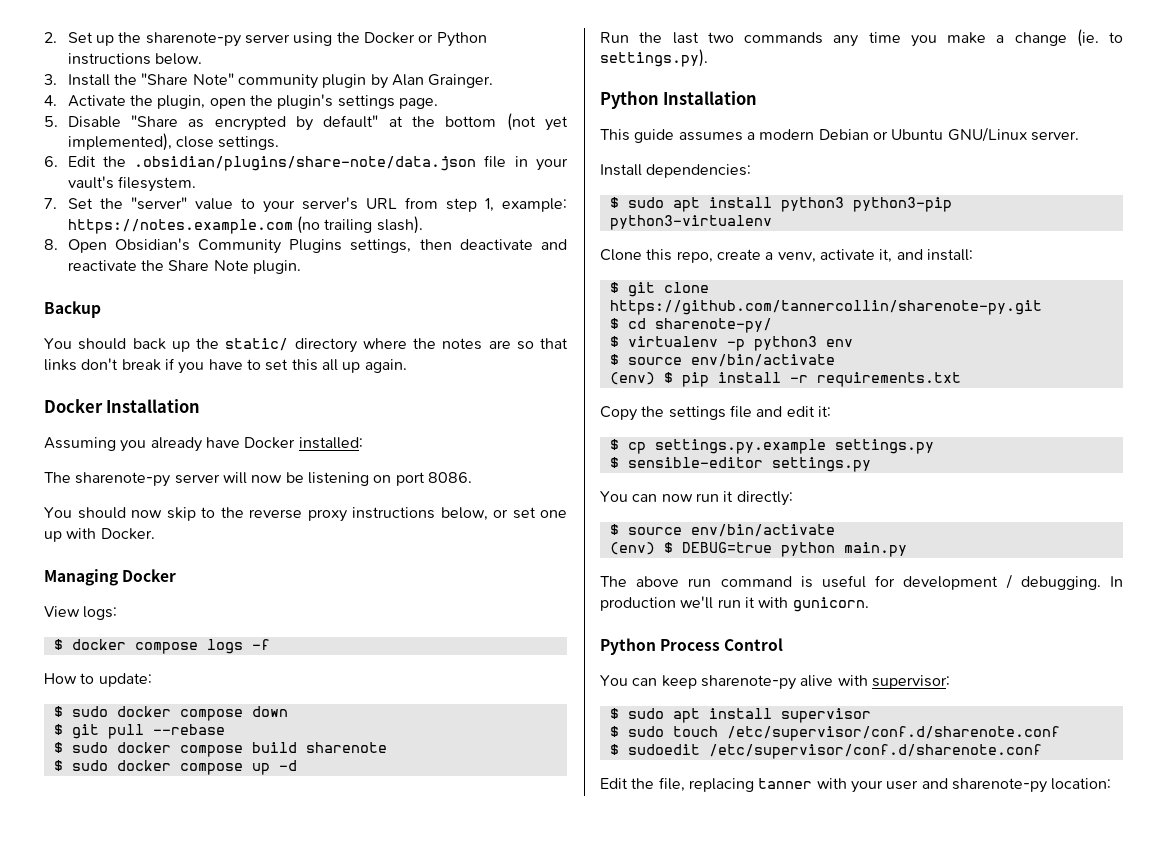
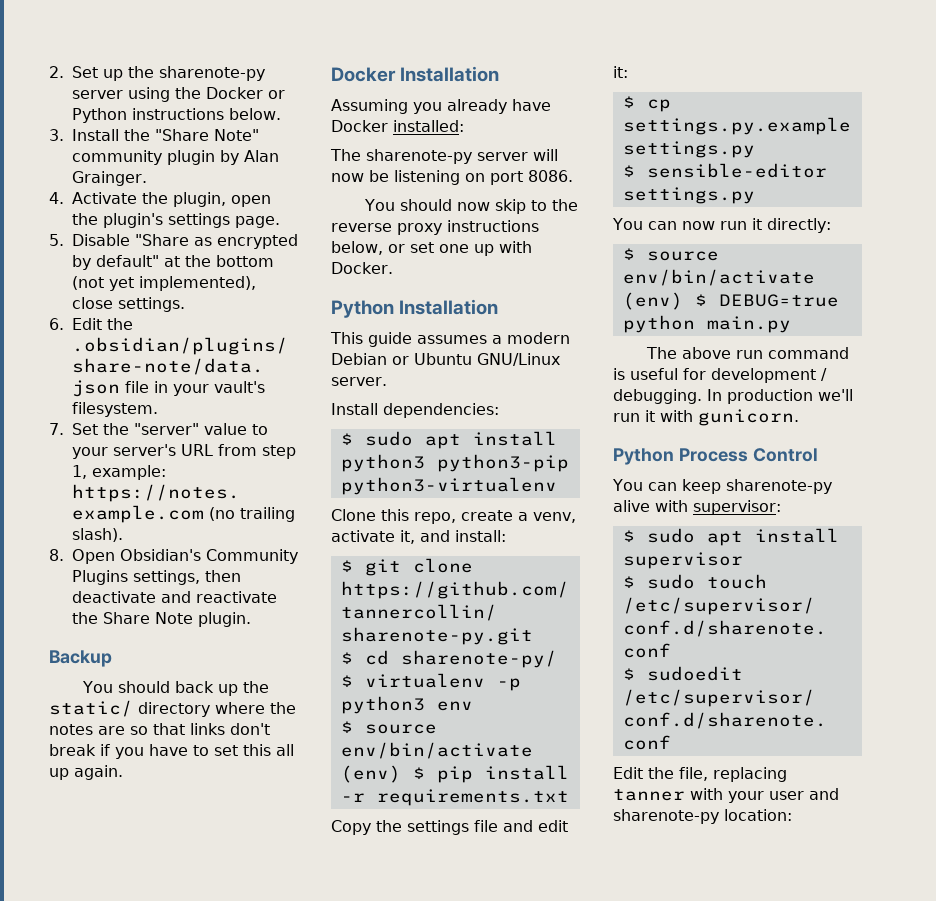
- Managing Docker
- View logs:
- $ docker compose logs -f
- How to update:
- $ sudo docker compose down
- $ git pull --rebase
- $ sudo docker compose build sharenote
- $ sudo docker compose up -d
- Run the last two commands any time you make a change (ie. to settings.py).

